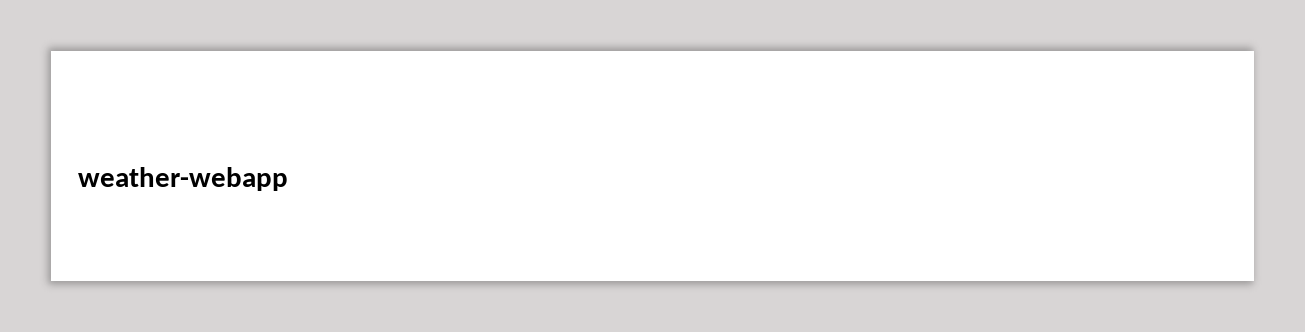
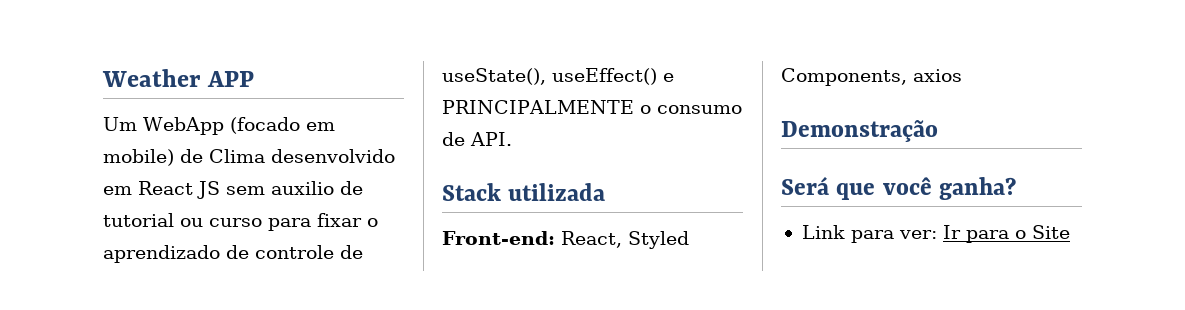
- weather-webapp
+ Weather APP
+ Um WebApp (focado em mobile) de Clima desenvolvido em React JS sem auxilio de tutorial ou curso para fixar o aprendizado de controle de useState(), useEffect() e PRINCIPALMENTE o consumo de API.
+ Stack utilizada
+ Front-end: React, Styled Components, axios
+ Demonstração
+ Será que você ganha?
+ Link para ver: Ir para o Site

